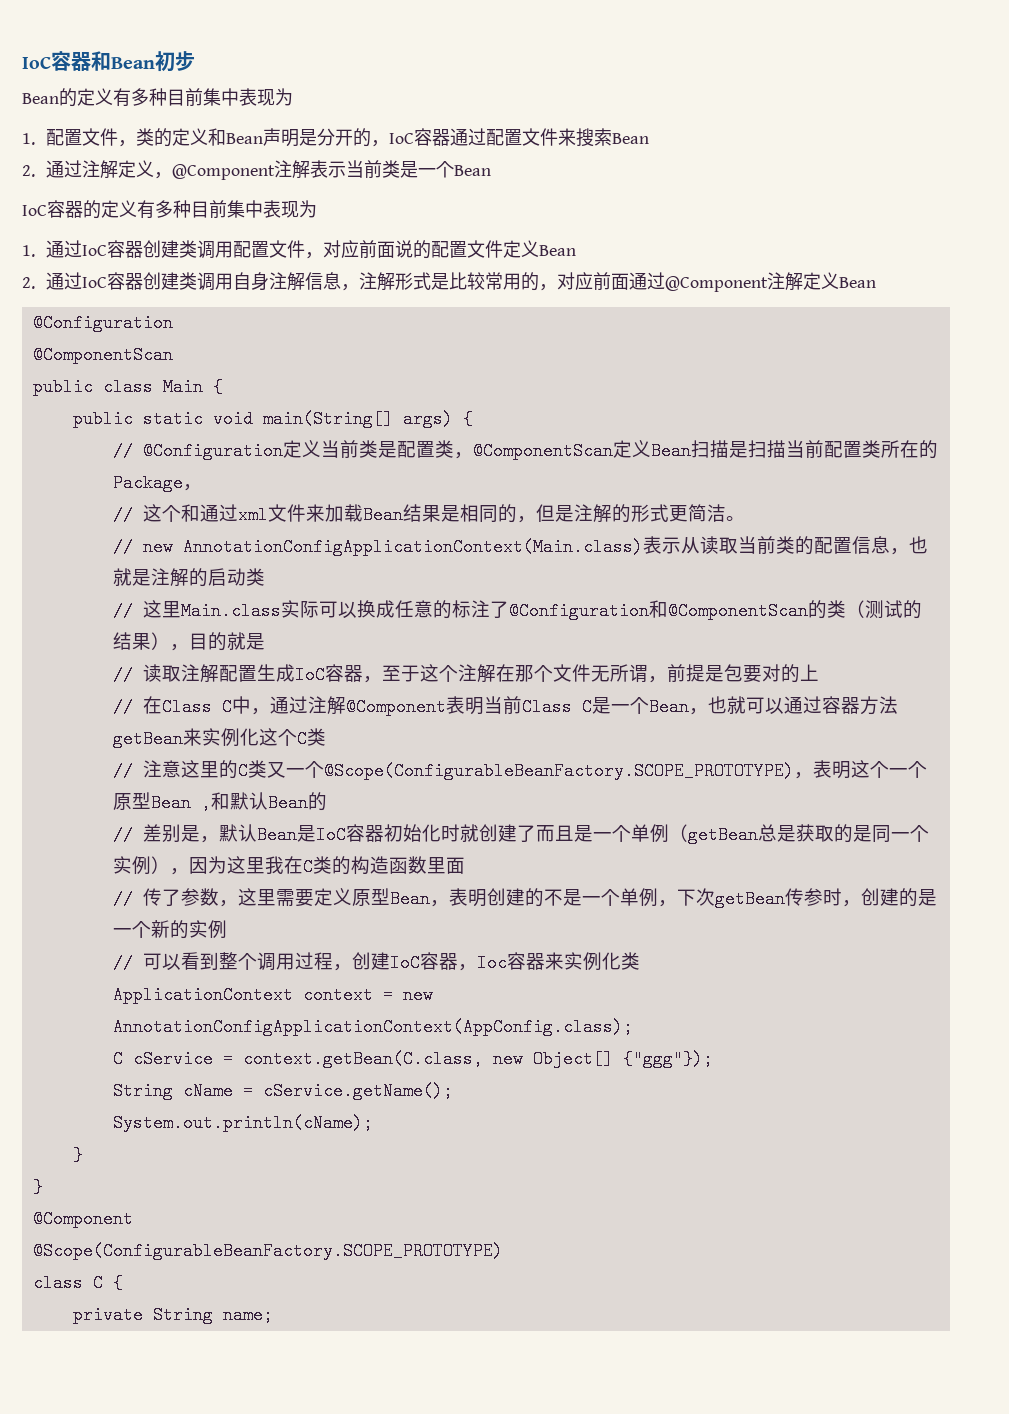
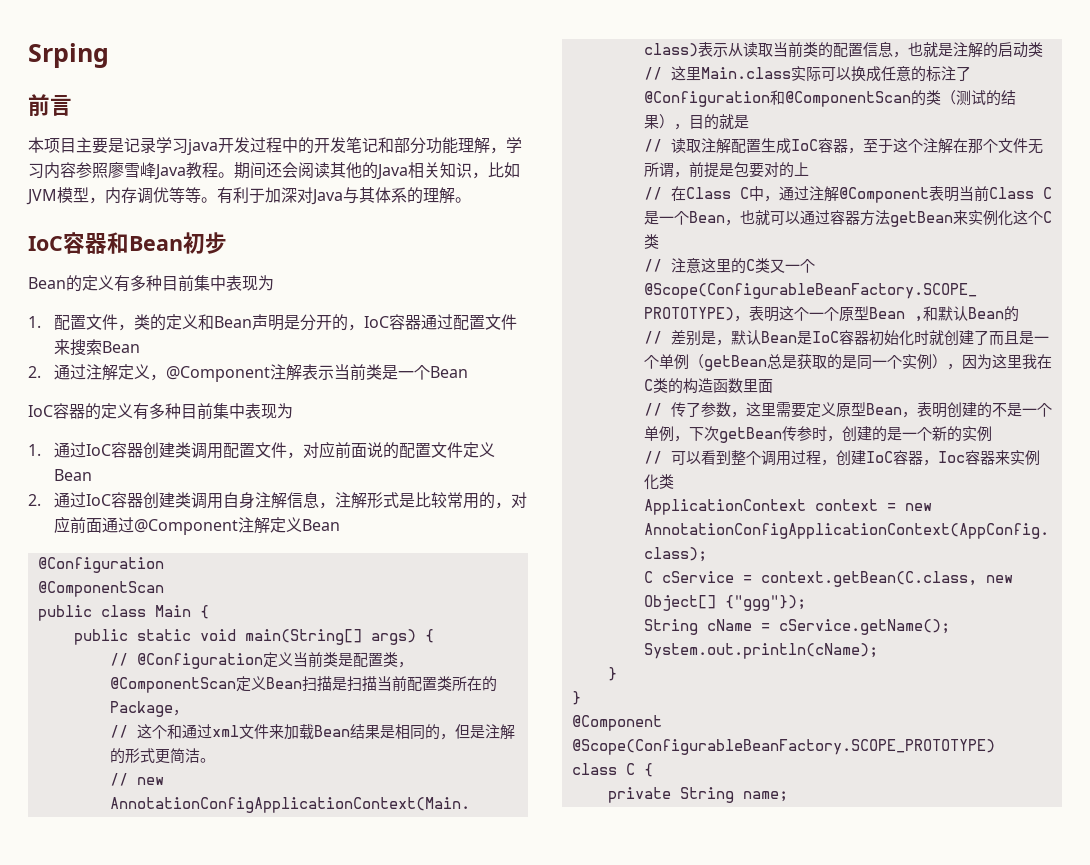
+ Srping
+ 前言
+ 本项目主要是记录学习java开发过程中的开发笔记和部分功能理解，学习内容参照廖雪峰Java教程。期间还会阅读其他的Java相关知识，比如JVM模型，内存调优等等。有利于加深对Java与其体系的理解。

